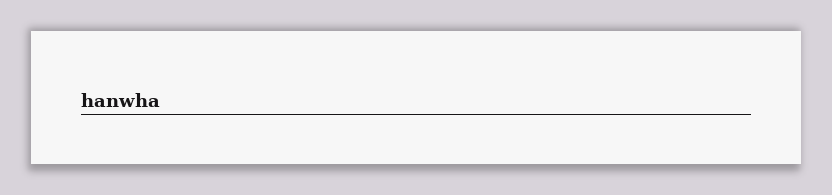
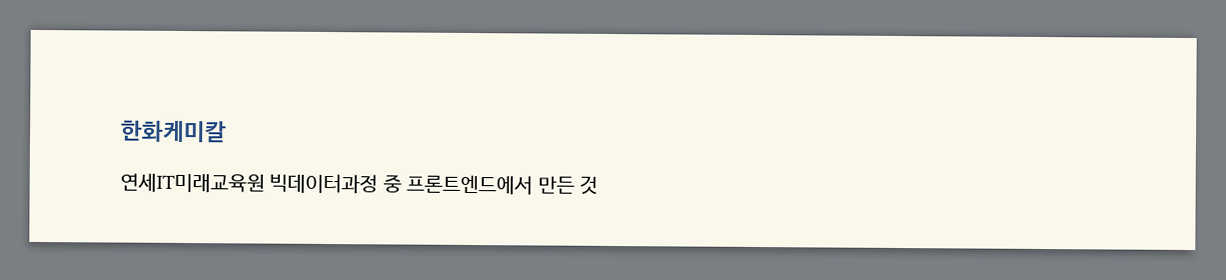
- hanwha
+ 한화케미칼
+ 연세IT미래교육원 빅데이터과정 중 프론트엔드에서 만든 것

